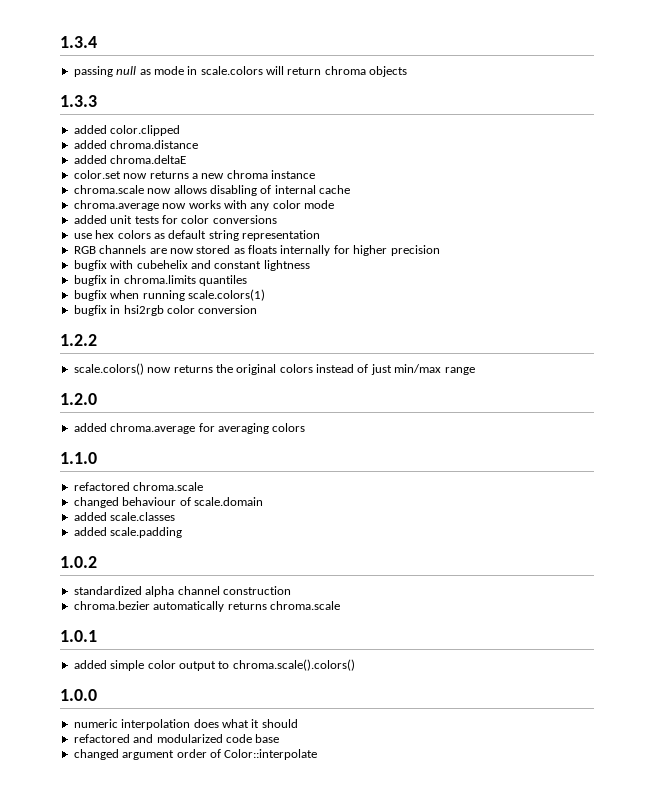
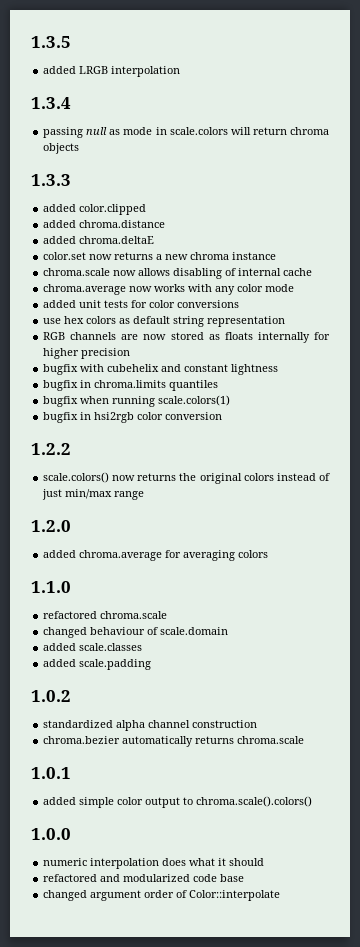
+ 1.3.5
+ added LRGB interpolation

